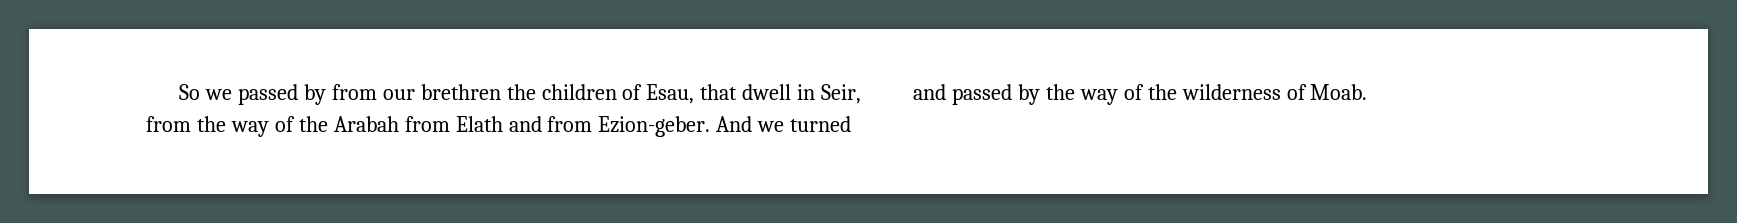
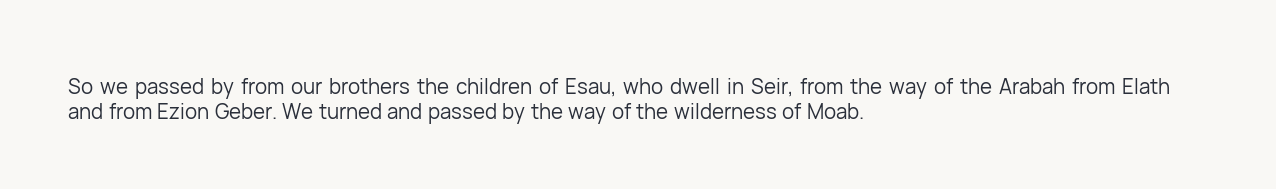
- So we passed by from our brethren the children of Esau, that dwell in Seir, from the way of the Arabah from Elath and from Ezion-geber. And we turned and passed by the way of the wilderness of Moab.
+ So we passed by from our brothers the children of Esau, who dwell in Seir, from the way of the Arabah from Elath and from Ezion Geber. We turned and passed by the way of the wilderness of Moab.

